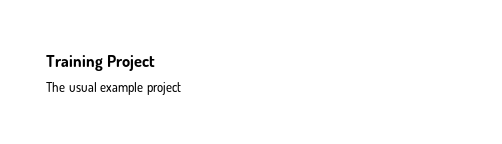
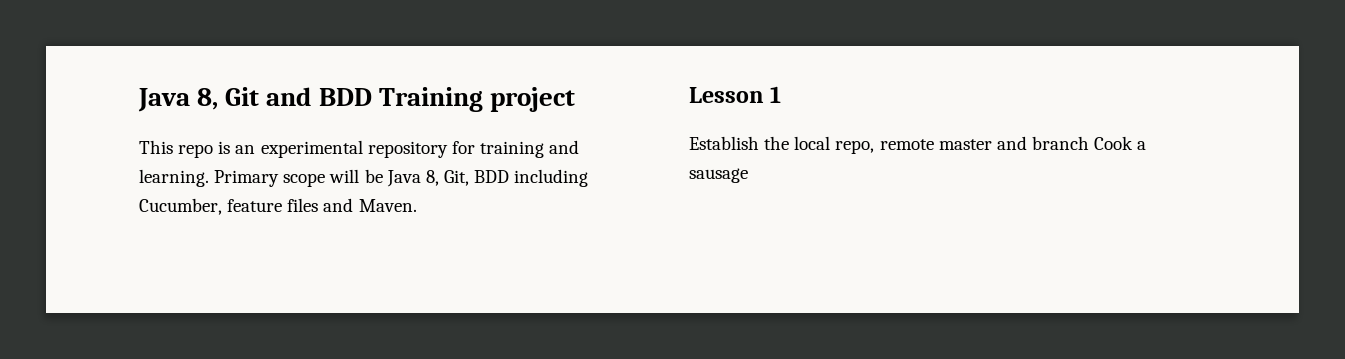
- Training Project
- The usual example project
+ Java 8, Git and BDD Training project
+ This repo is an experimental repository for training and learning. Primary scope will be Java 8, Git, BDD including Cucumber, feature files and Maven.
+ Lesson 1
+ Establish the local repo, remote master and branch Cook a sausage

